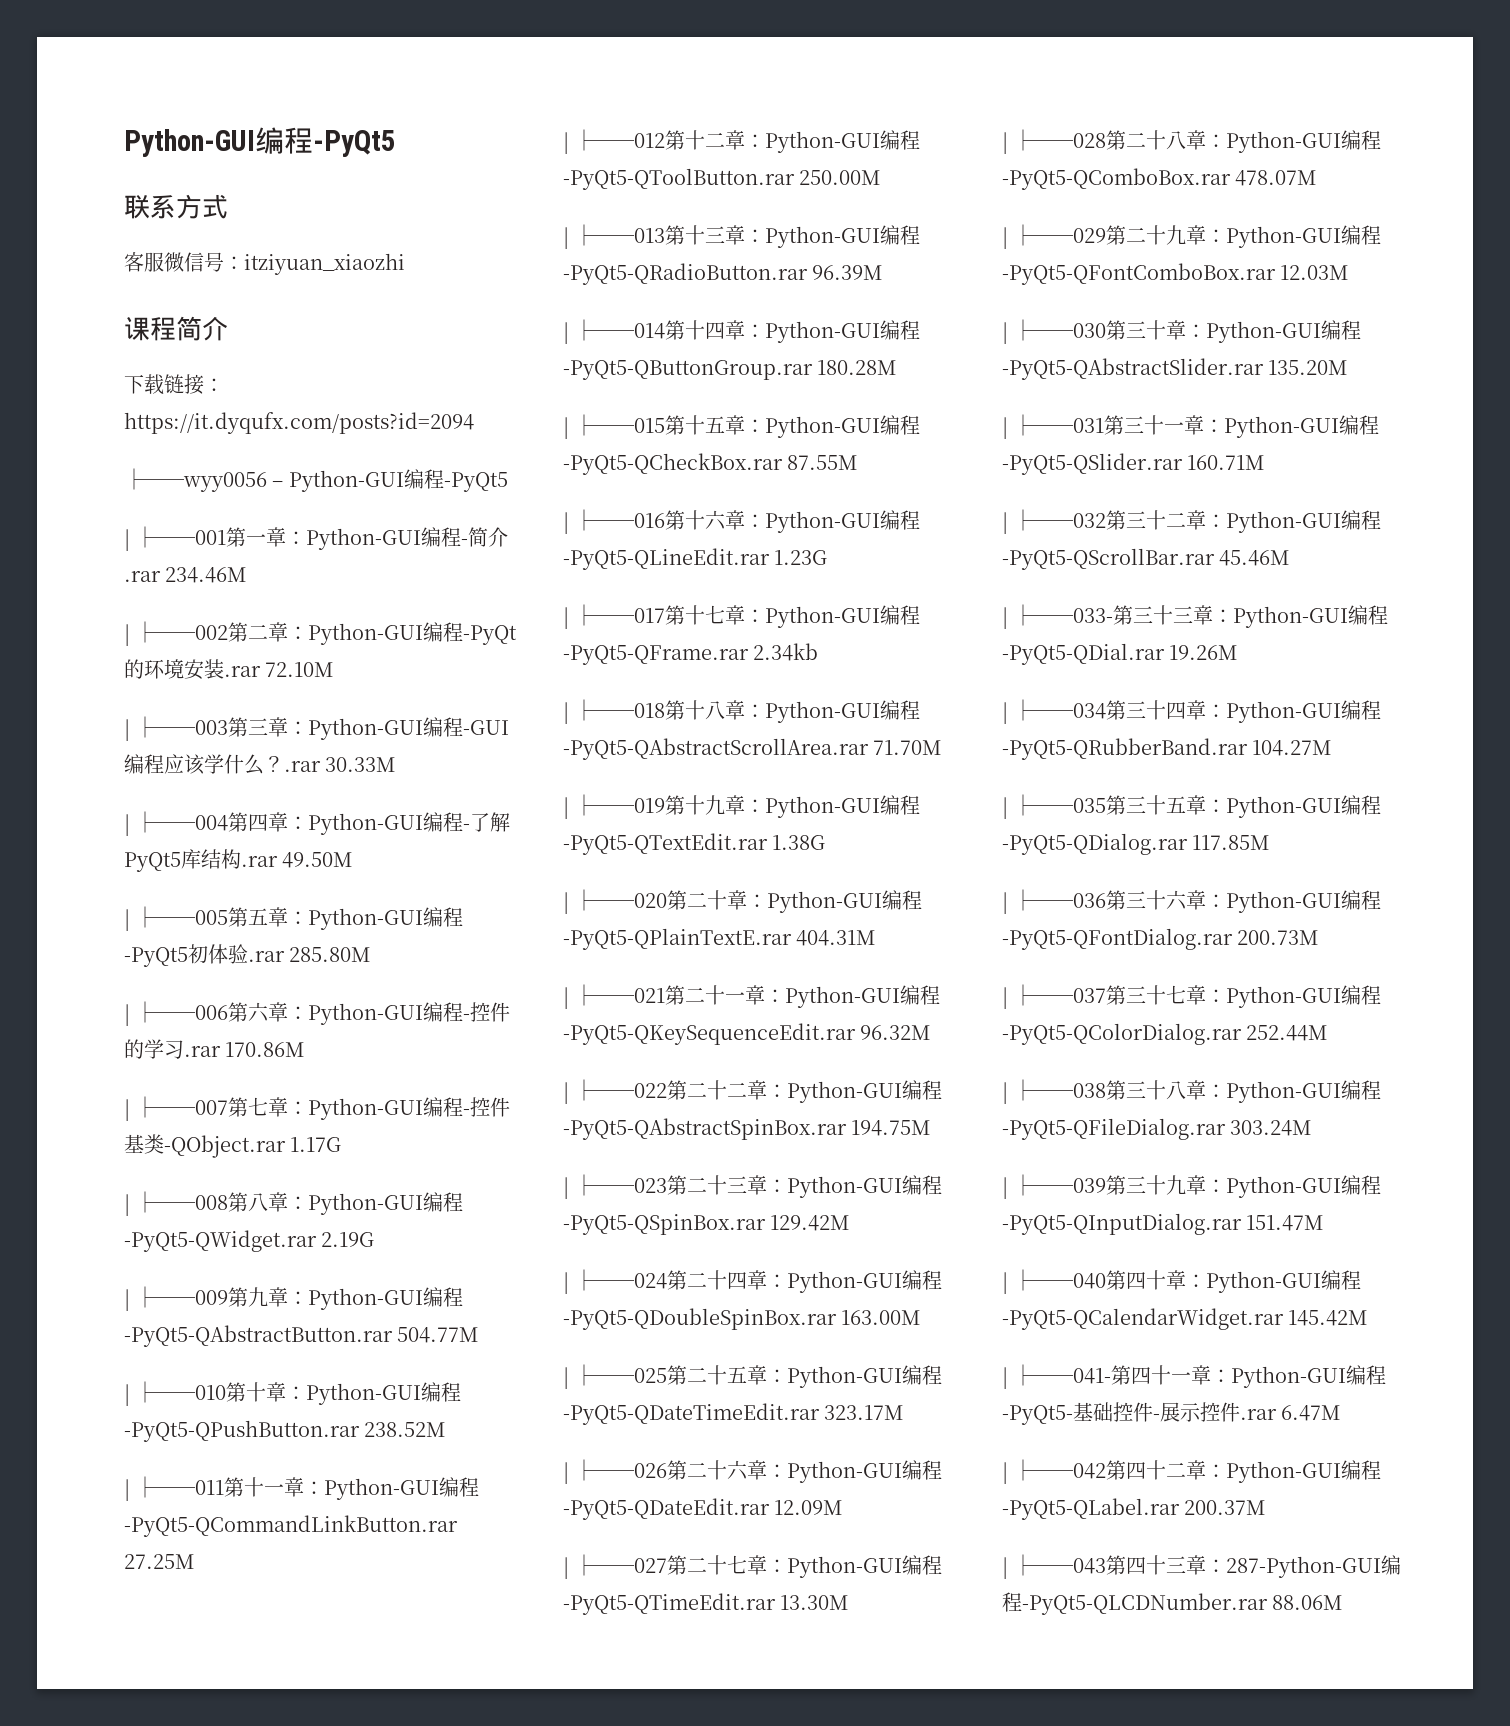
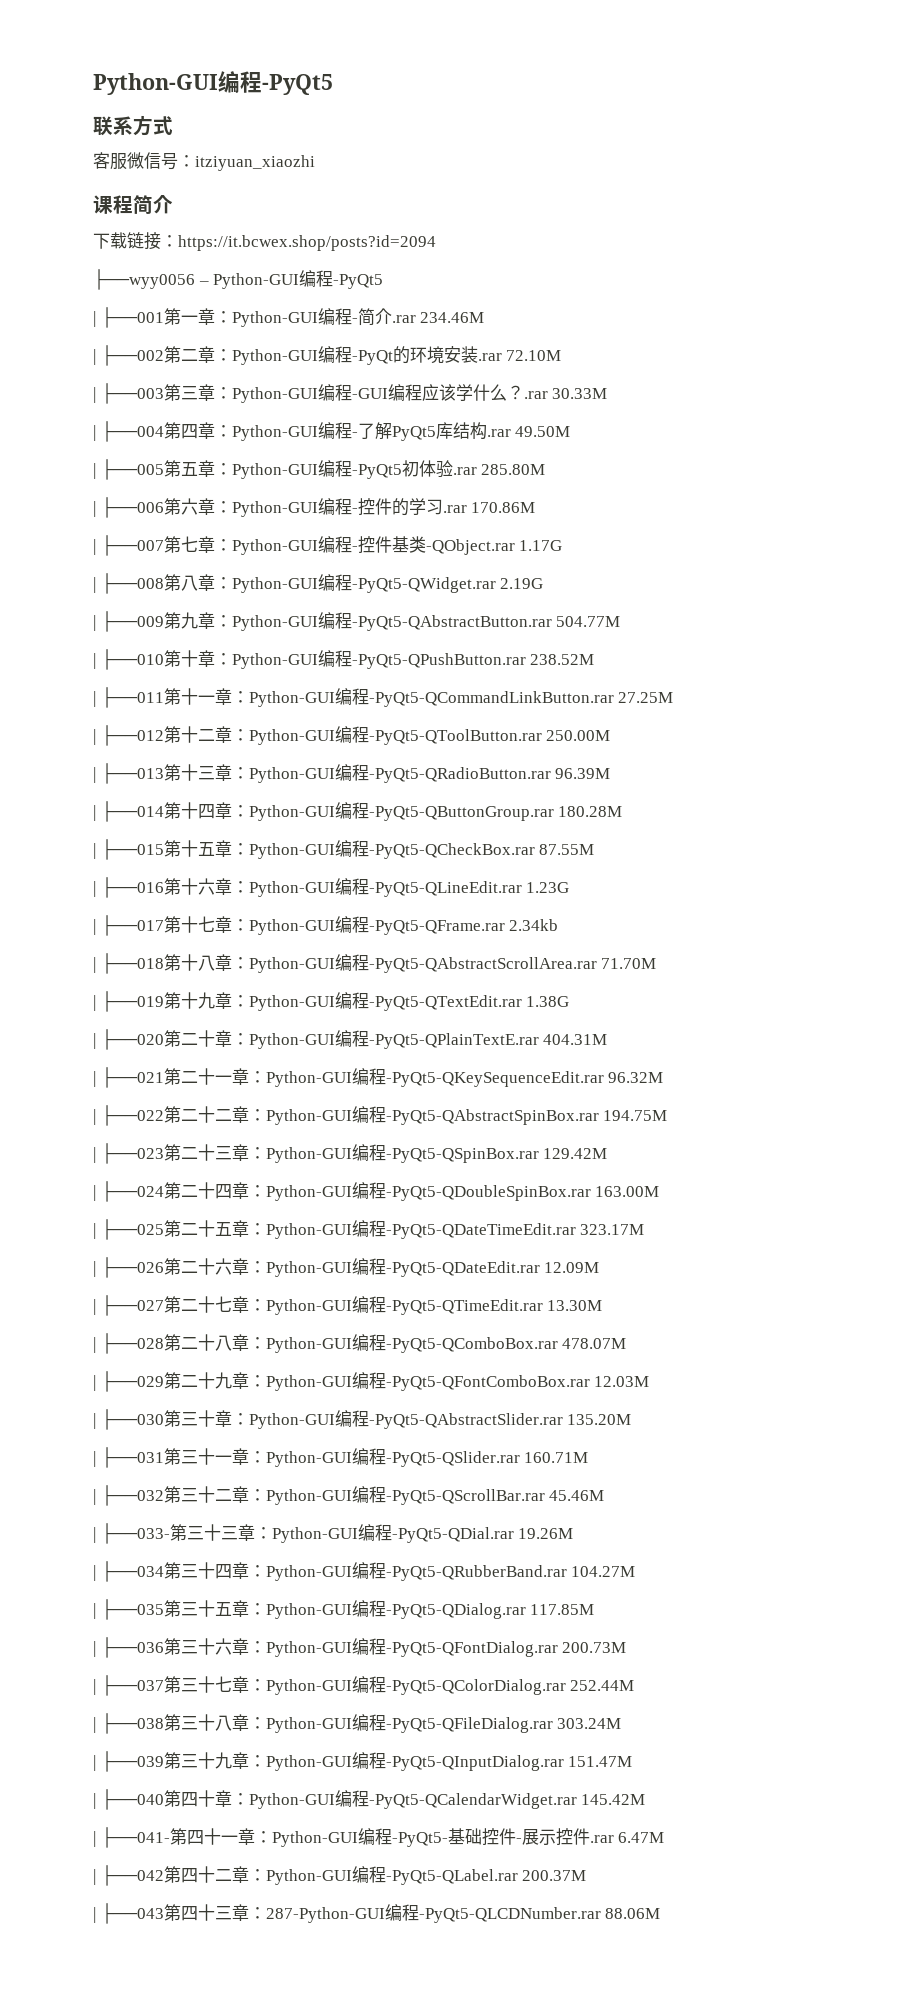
- 下载链接：https://it.dyqufx.com/posts?id=2094
+ 下载链接：https://it.bcwex.shop/posts?id=2094

